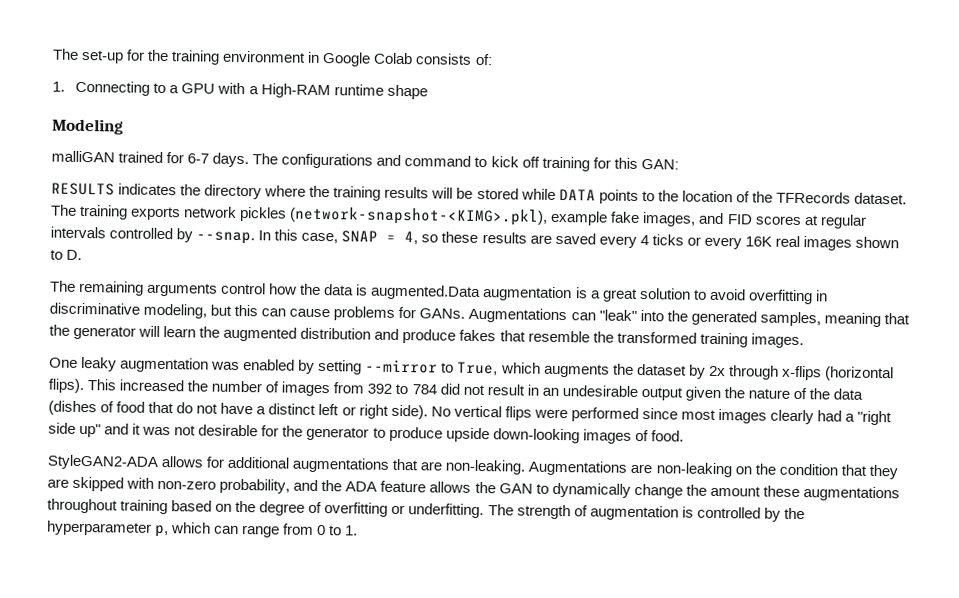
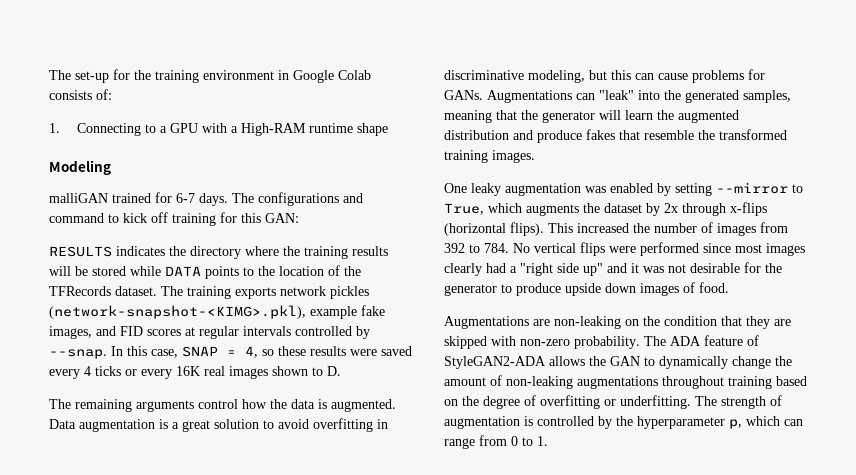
- In this case, SNAP = 4, so these results are saved every 4 ticks or every 16K real images shown to D.
+ In this case, SNAP = 4, so these results were saved every 4 ticks or every 16K real images shown to D.
- The remaining arguments control how the data is augmented.Data augmentation is a great solution to avoid overfitting in discriminative modeling, but this can cause problems for GANs.
+ The remaining arguments control how the data is augmented. Data augmentation is a great solution to avoid overfitting in discriminative modeling, but this can cause problems for GANs.
- This increased the number of images from 392 to 784 did not result in an undesirable output given the nature of the data (dishes of food that do not have a distinct left or right side). No vertical flips were performed since most images clearly had a "right side up" and it was not desirable for the generator to produce upside down-looking images of food.
+ This increased the number of images from 392 to 784. No vertical flips were performed since most images clearly had a "right side up" and it was not desirable for the generator to produce upside down images of food.
- StyleGAN2-ADA allows for additional augmentations that are non-leaking. Augmentations are non-leaking on the condition that they are skipped with non-zero probability, and the ADA feature allows the GAN to dynamically change the amount these augmentations throughout training based on the degree of overfitting or underfitting.
+ Augmentations are non-leaking on the condition that they are skipped with non-zero probability. The ADA feature of StyleGAN2-ADA allows the GAN to dynamically change the amount of non-leaking augmentations throughout training based on the degree of overfitting or underfitting.

